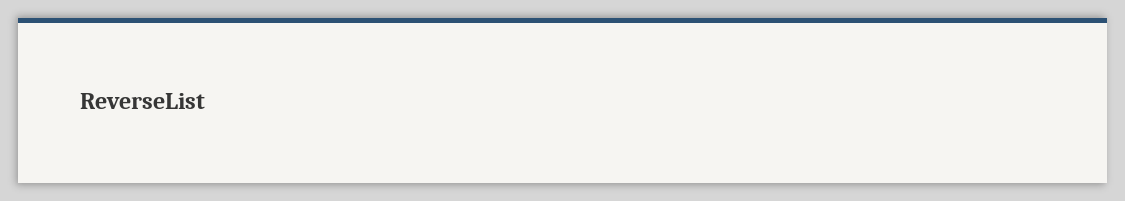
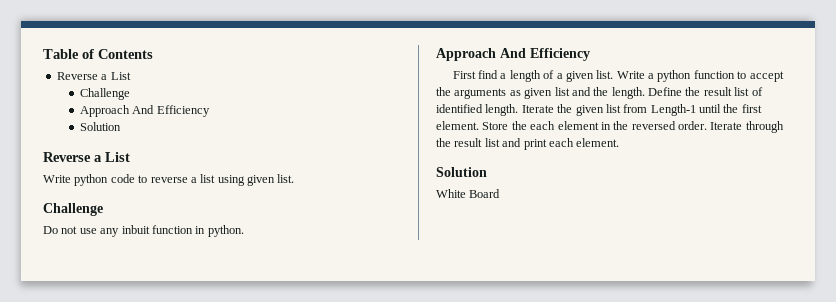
- ReverseList
+ Table of Contents
+ Reverse a List
+ Challenge
+ Approach And Efficiency
+ Solution
+ Reverse a List
+ Write python code to reverse a list using given list.
+ Challenge
+ Do not use any inbuit function in python.
+ Approach And Efficiency
+ First find a length of a given list. Write a python function to accept the arguments as given list and the length. Define the result list of identified length. Iterate the given list from Length-1 until the first element. Store the each element in the reversed order. Iterate through the result list and print each element.
+ Solution
+ White Board

